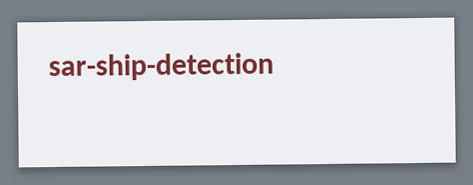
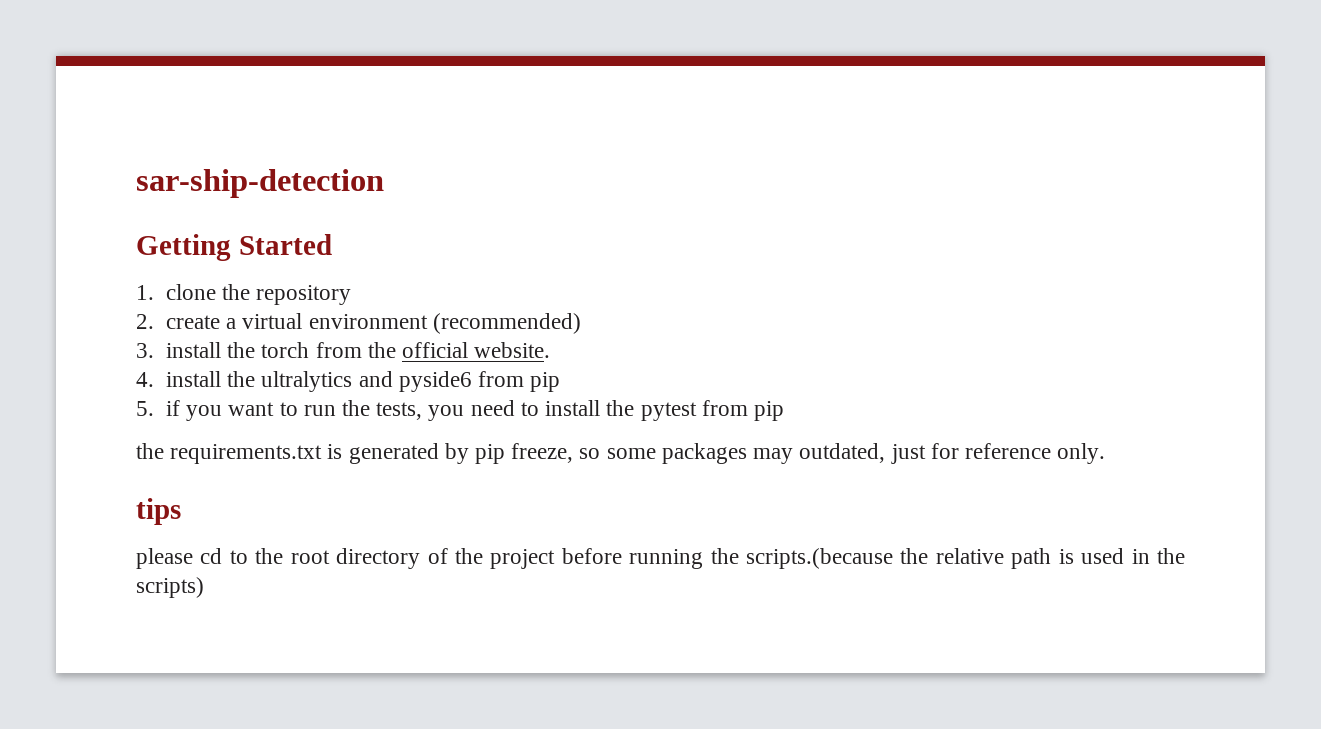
+ Getting Started
+ 1. clone the repository
+ 2. create a virtual environment (recommended)
+ 3. install the torch from the official website.
+ 4. install the ultralytics and pyside6 from pip
+ 5. if you want to run the tests, you need to install the pytest from pip
+ the requirements.txt is generated by pip freeze, so some packages may outdated, just for reference only.
+ tips
+ please cd to the root directory of the project before running the scripts.(because the relative path is used in the scripts)

